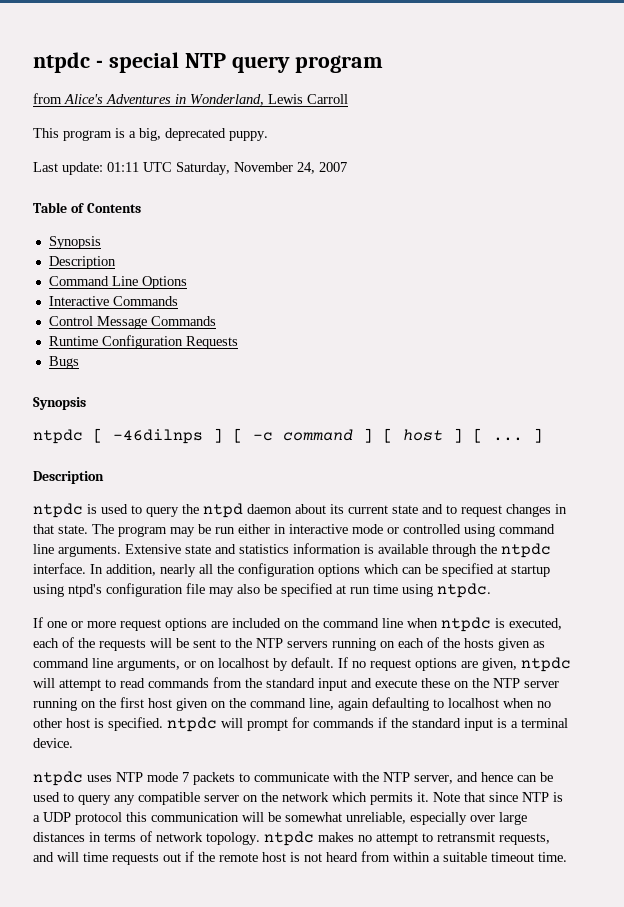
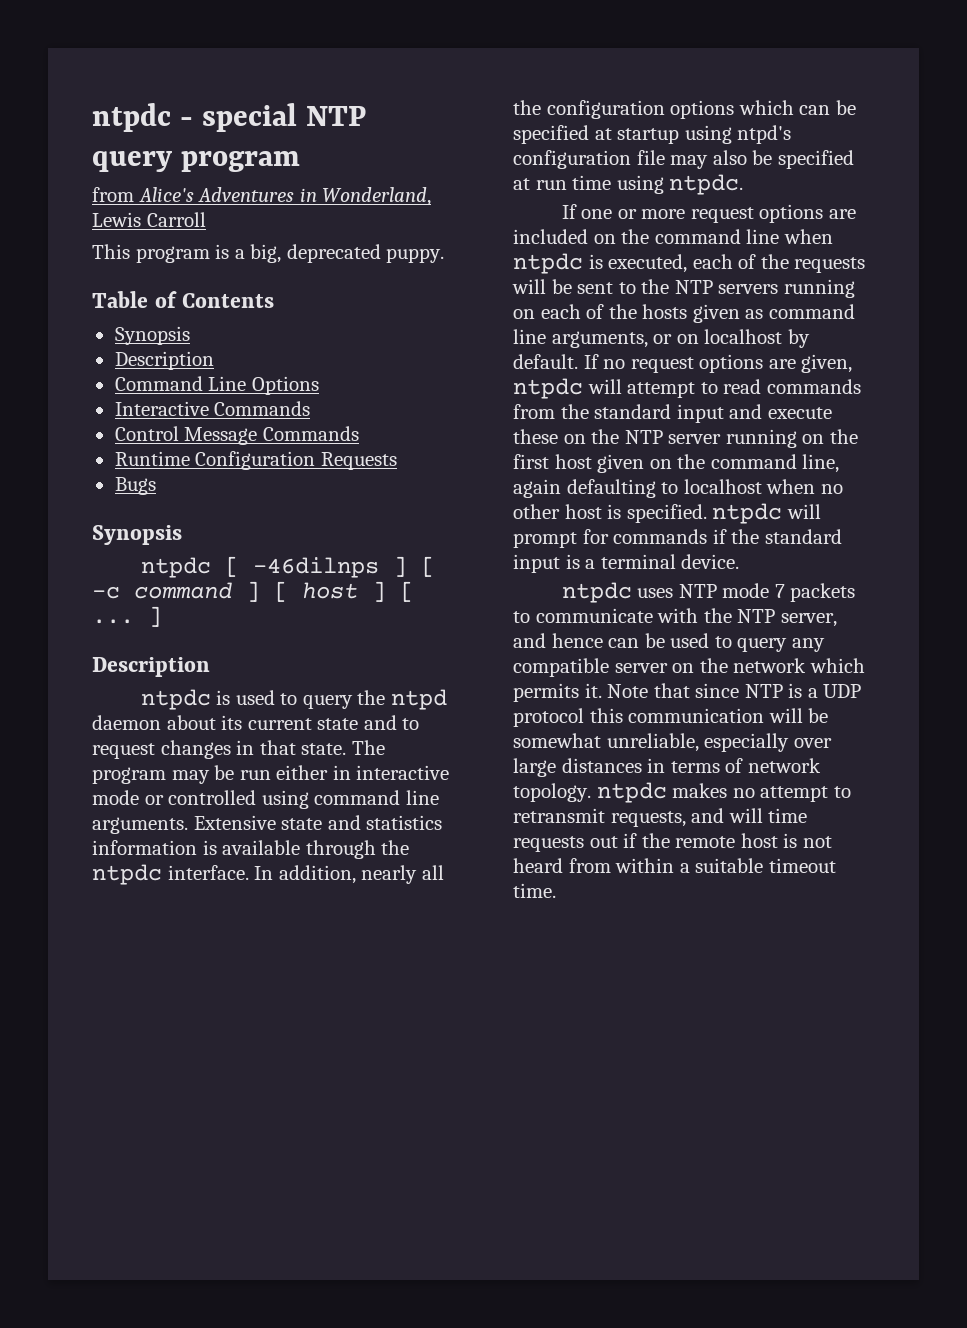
- Last update: 01:11 UTC Saturday, November 24, 2007

